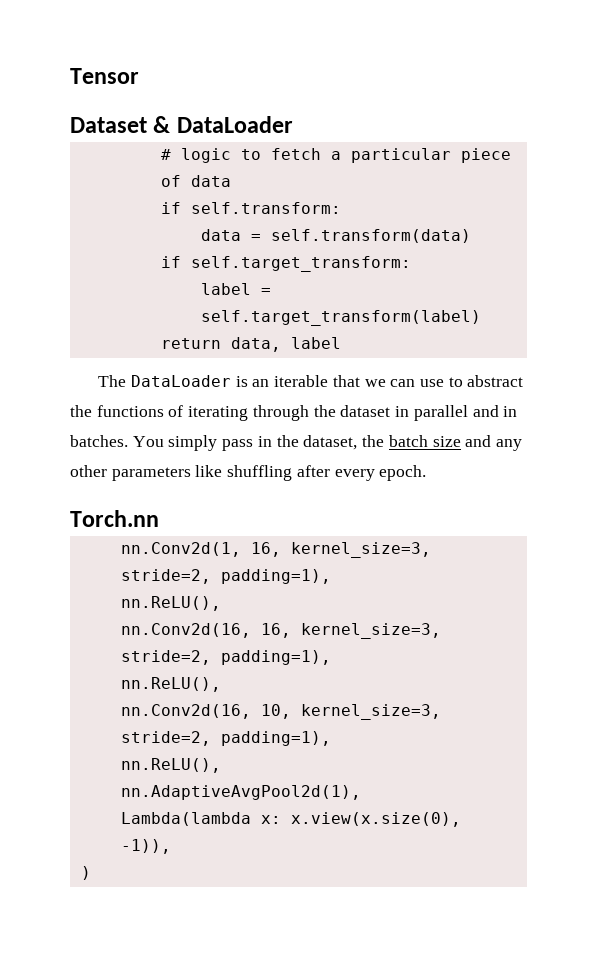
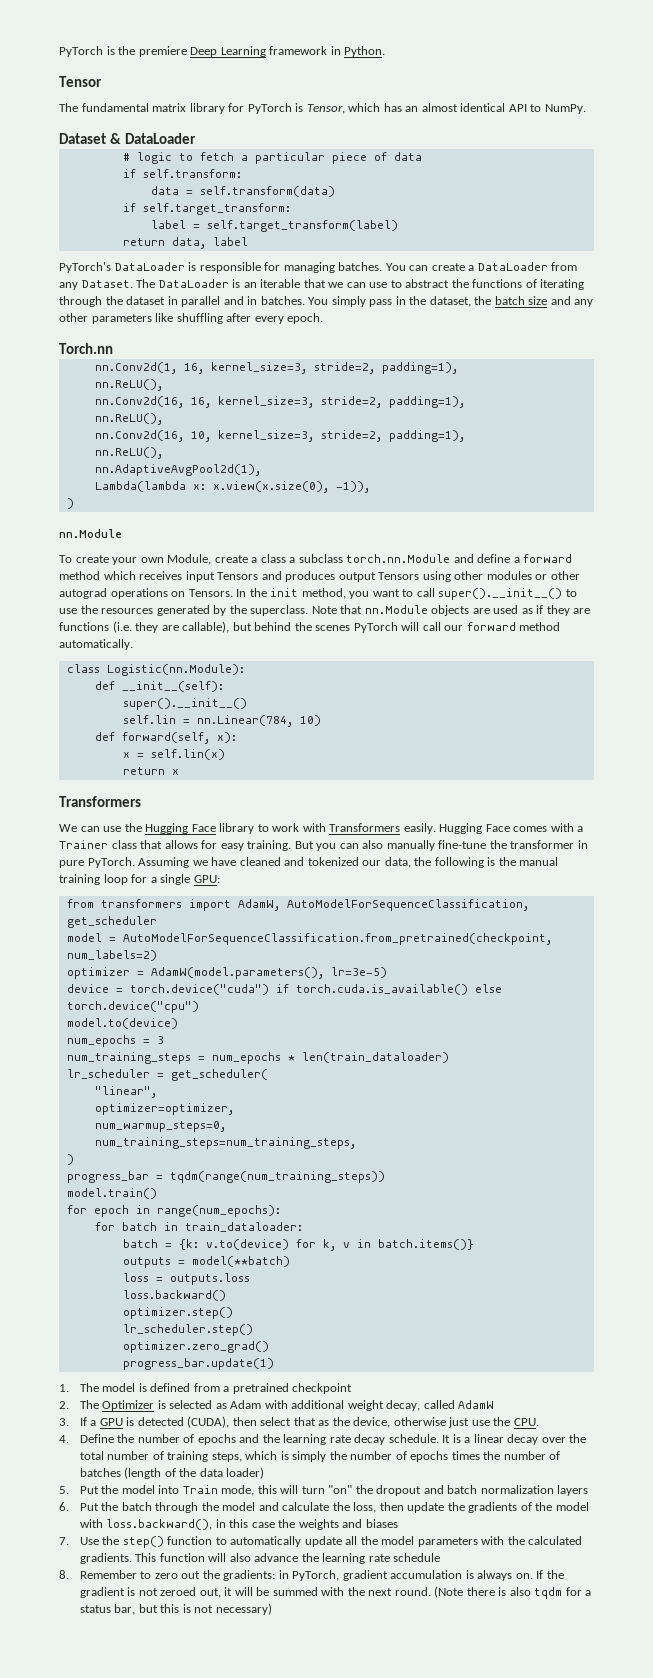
+ PyTorch is the premiere Deep Learning framework in Python.
  Tensor
+ The fundamental matrix library for PyTorch is Tensor, which has an almost identical API to NumPy.
+ PyTorch's DataLoader is responsible for managing batches. You can create a DataLoader from any Dataset.
  Lambda(lambda x: x.view(x.size(0), -1)),
  )
+ nn.Module
+ To create your own Module, create a class a subclass torch.nn.Module and define a forward method which receives input Tensors and produces output Tensors using other modules or other autograd operations on Tensors. In the init method, you want to call super().__init__() to use the resources generated by the superclass. Note that nn.Module objects are used as if they are functions (i.e. they are callable), but behind the scenes PyTorch will call our forward method automatically.
+ class Logistic(nn.Module):
+ def __init__(self):
+ super().__init__()
+ self.lin = nn.Linear(784, 10)
+ def forward(self, x):
+ x = self.lin(x)
+ return x
+ Transformers
+ We can use the Hugging Face library to work with Transformers easily. Hugging Face comes with a Trainer class that allows for easy training. But you can also manually fine-tune the transformer in pure PyTorch. Assuming we have cleaned and tokenized our data, the following is the manual training loop for a single GPU:
+ from transformers import AdamW, AutoModelForSequenceClassification, get_scheduler
+ model = AutoModelForSequenceClassification.from_pretrained(checkpoint, num_labels=2)
+ optimizer = AdamW(model.parameters(), lr=3e-5)
+ device = torch.device("cuda") if torch.cuda.is_available() else torch.device("cpu")
+ model.to(device)
+ num_epochs = 3
+ num_training_steps = num_epochs * len(train_dataloader)
+ lr_scheduler = get_scheduler(
+ "linear",
+ optimizer=optimizer,
+ num_warmup_steps=0,
+ num_training_steps=num_training_steps,
+ )
+ progress_bar = tqdm(range(num_training_steps))
+ model.train()
+ for epoch in range(num_epochs):
+ for batch in train_dataloader:
+ batch = {k: v.to(device) for k, v in batch.items()}
+ outputs = model(**batch)
+ loss = outputs.loss
+ loss.backward()
+ optimizer.step()
+ lr_scheduler.step()
+ optimizer.zero_grad()
+ progress_bar.update(1)
+ 1. The model is defined from a pretrained checkpoint
+ 2. The Optimizer is selected as Adam with additional weight decay, called AdamW
+ 3. If a GPU is detected (CUDA), then select that as the device, otherwise just use the CPU.
+ 4. Define the number of epochs and the learning rate decay schedule. It is a linear decay over the total number of training steps, which is simply the number of epochs times the number of batches (length of the data loader)
+ 5. Put the model into Train mode, this will turn "on" the dropout and batch normalization layers
+ 6. Put the batch through the model and calculate the loss, then update the gradients of the model with loss.backward(), in this case the weights and biases
+ 7. Use the step() function to automatically update all the model parameters with the calculated gradients. This function will also advance the learning rate schedule
+ 8. Remember to zero out the gradients: in PyTorch, gradient accumulation is always on. If the gradient is not zeroed out, it will be summed with the next round. (Note there is also tqdm for a status bar, but this is not necessary)

